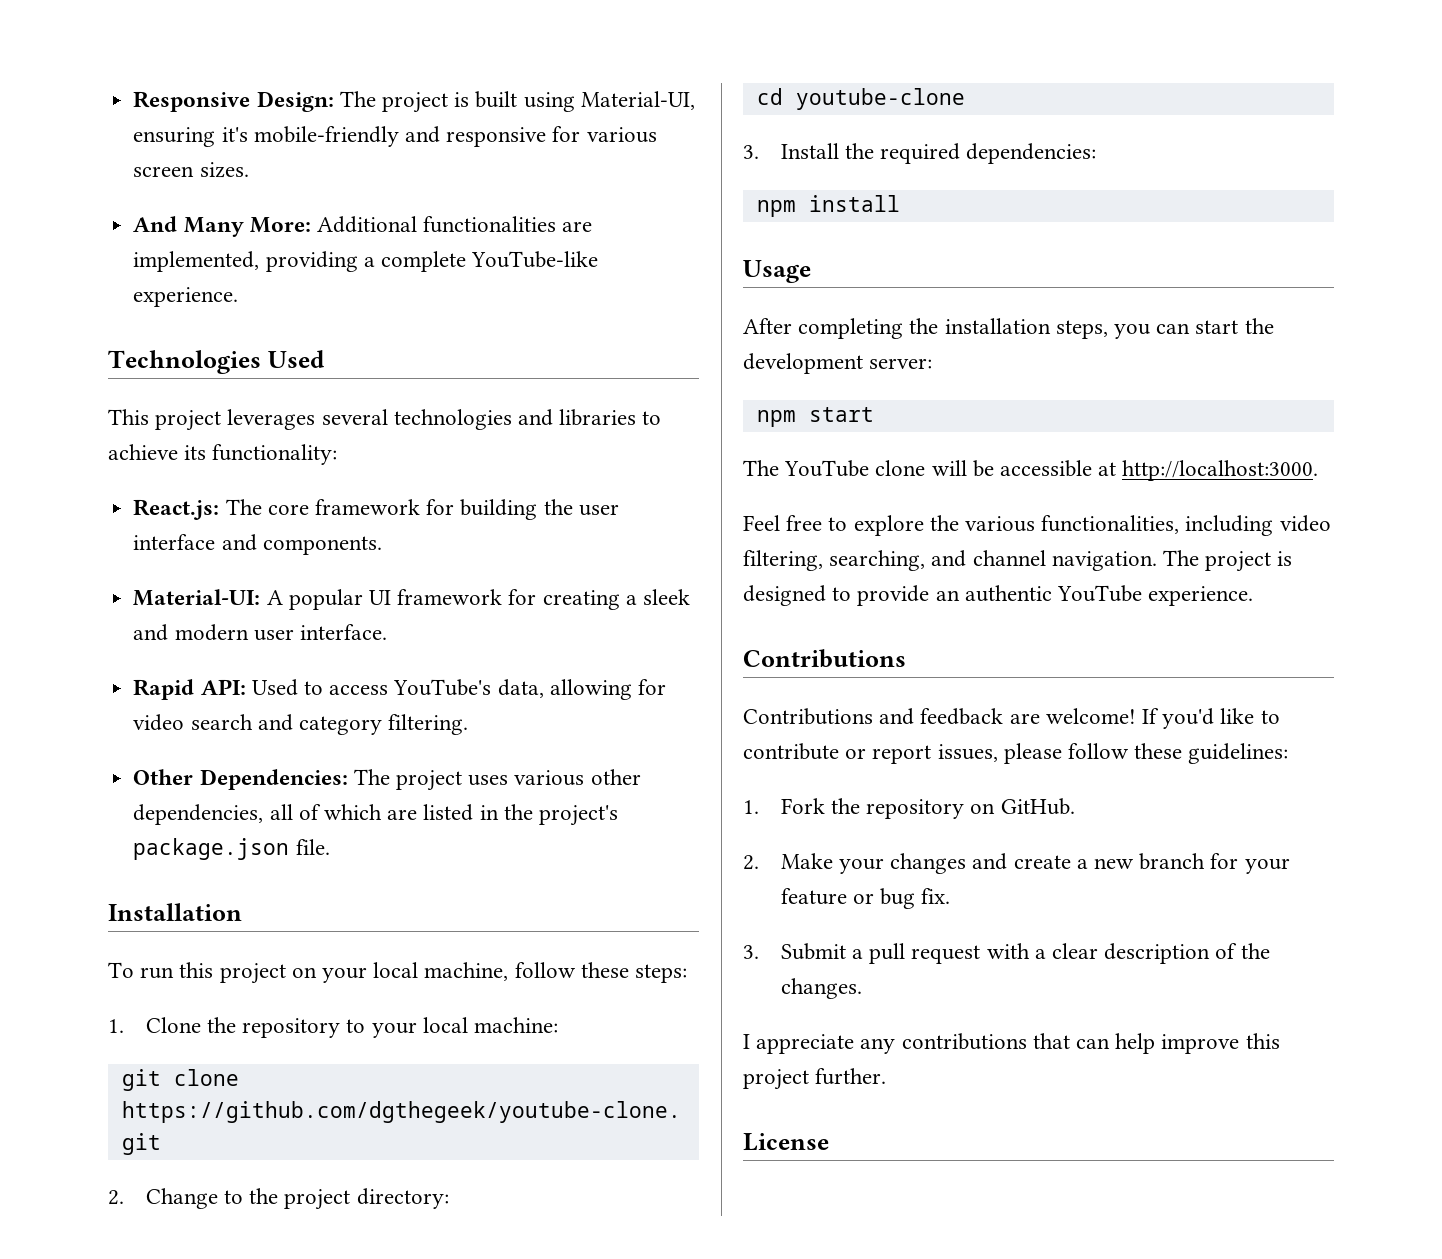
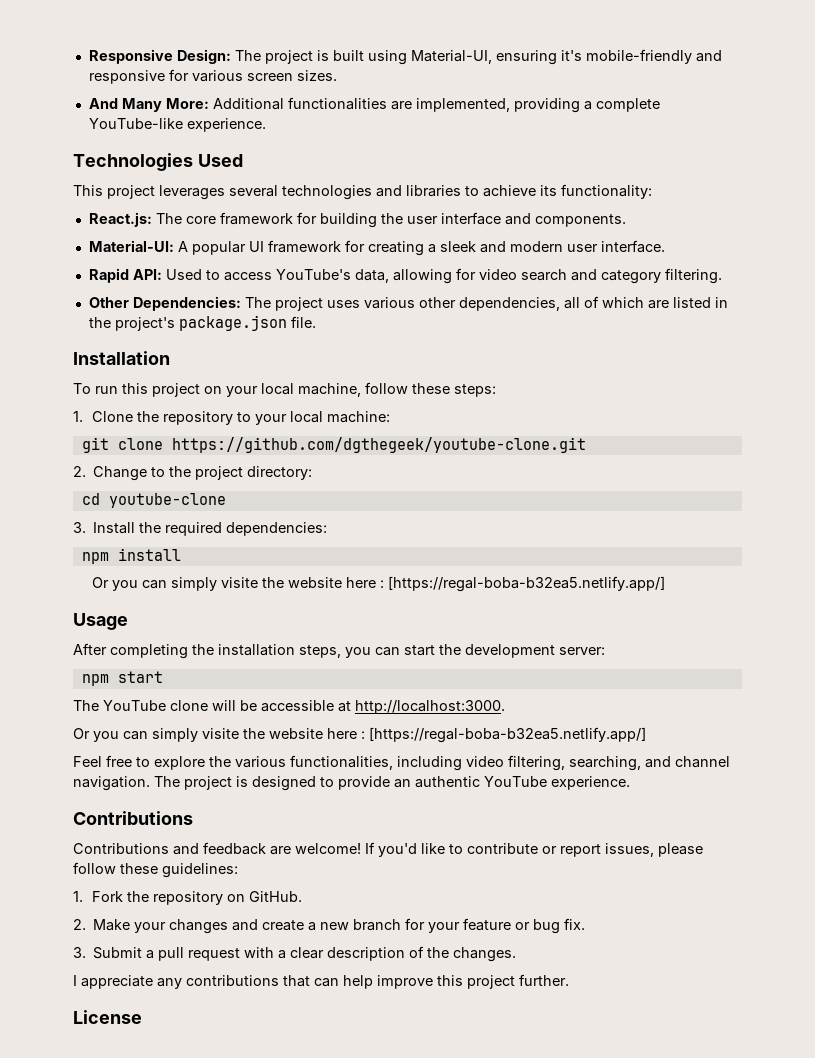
  npm install
+ Or you can simply visite the website here : [https://regal-boba-b32ea5.netlify.app/]
  The YouTube clone will be accessible at http://localhost:3000.
+ Or you can simply visite the website here : [https://regal-boba-b32ea5.netlify.app/]

